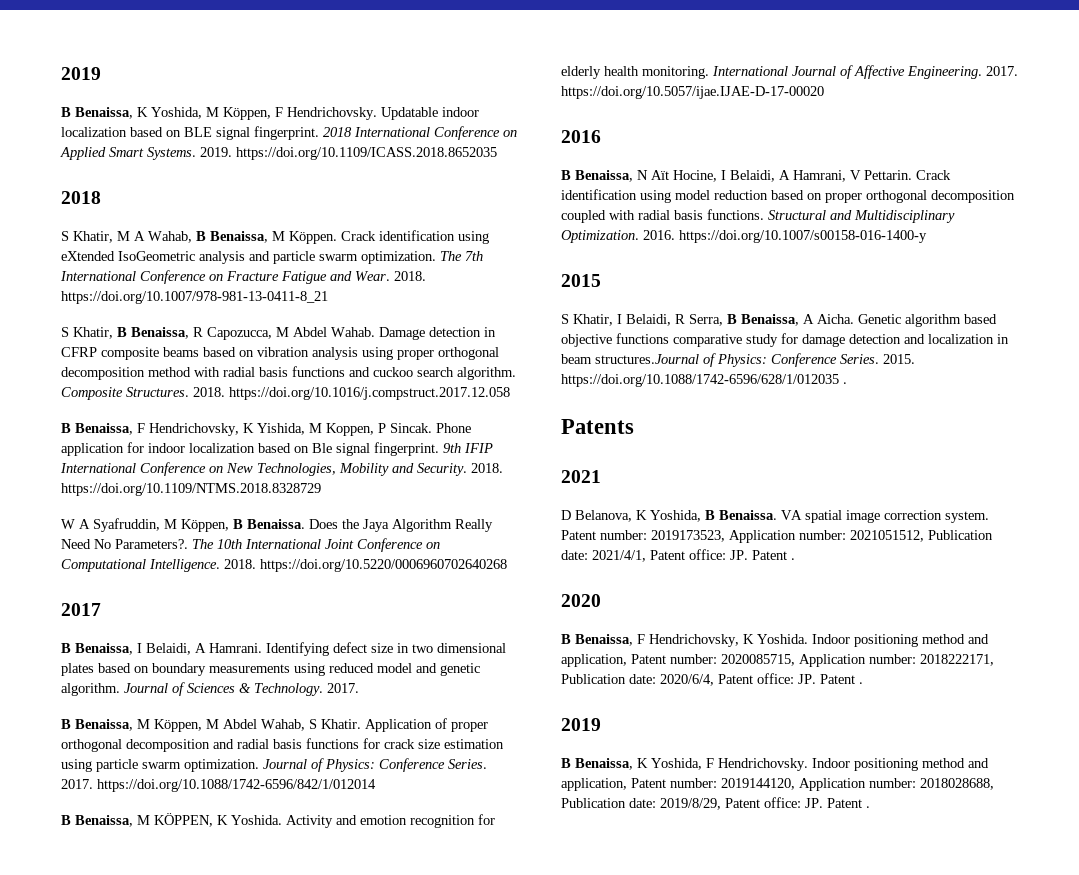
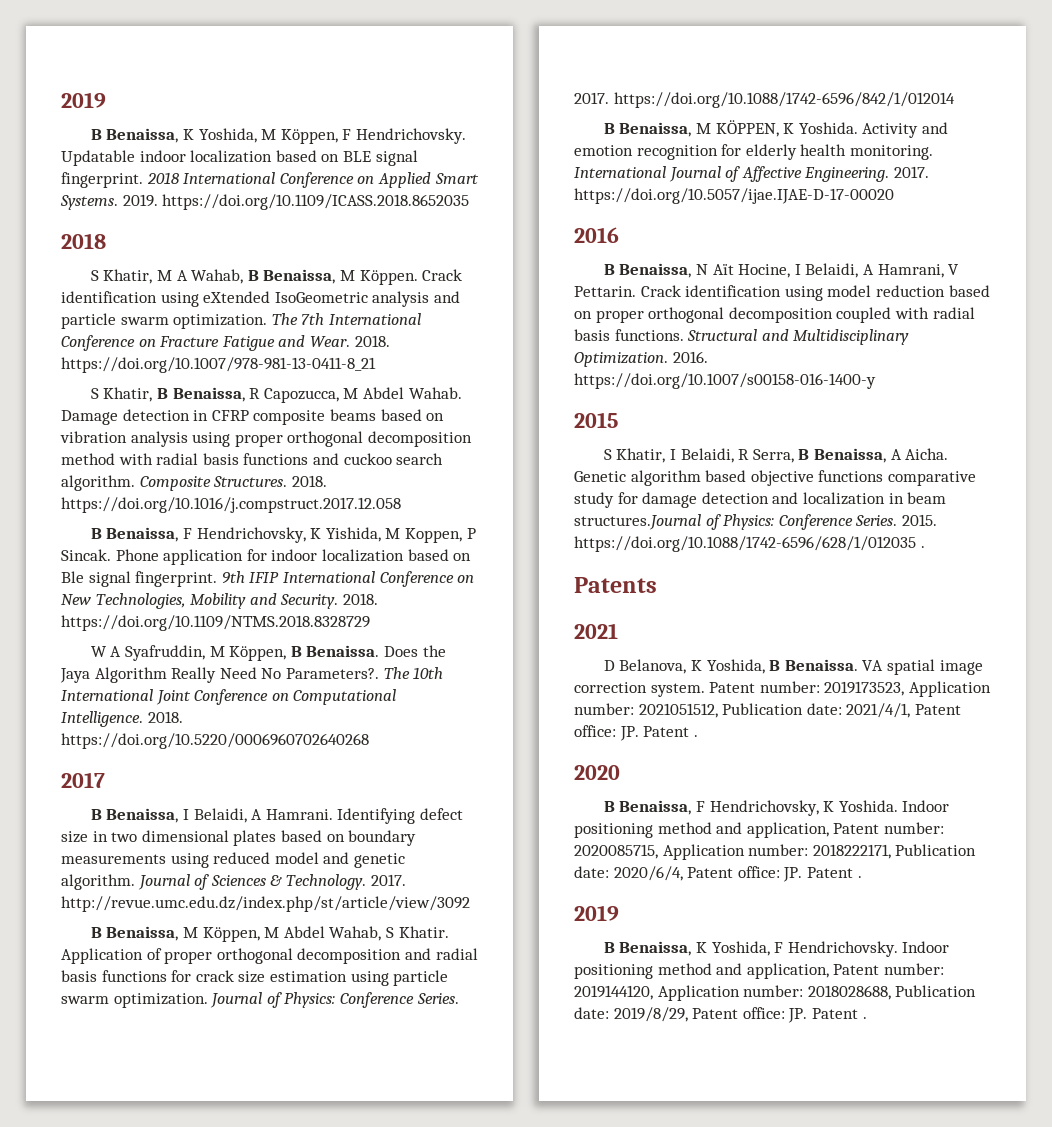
- Journal of Sciences & Technology. 2017.
+ Journal of Sciences & Technology. 2017. http://revue.umc.edu.dz/index.php/st/article/view/3092

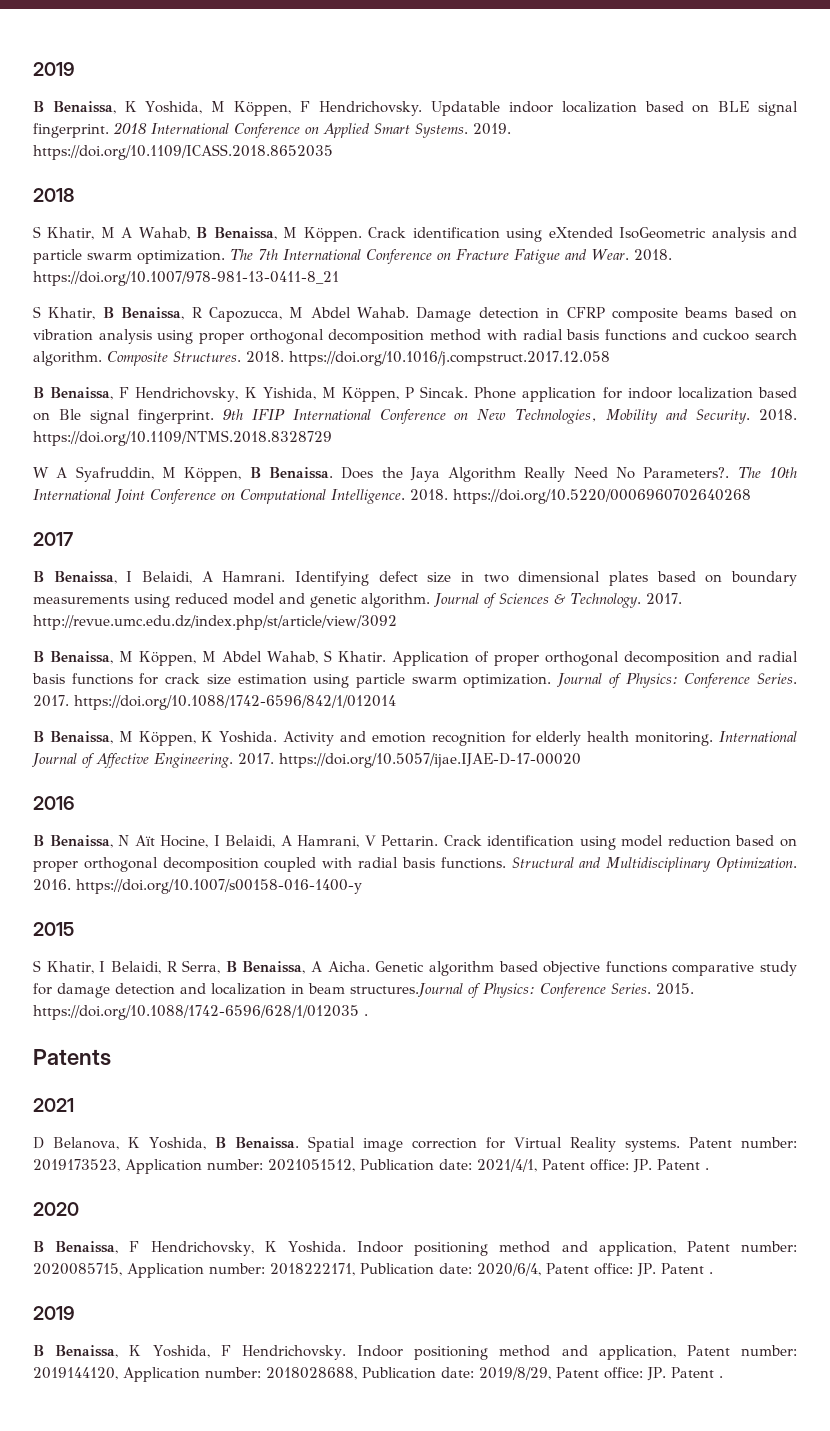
- B Benaissa, F Hendrichovsky, K Yishida, M Koppen, P Sincak.
+ B Benaissa, F Hendrichovsky, K Yishida, M Köppen, P Sincak.
- B Benaissa, M KÖPPEN, K Yoshida.
+ B Benaissa, M Köppen, K Yoshida.
- VA spatial image correction system.
+ Spatial image correction for Virtual Reality systems.

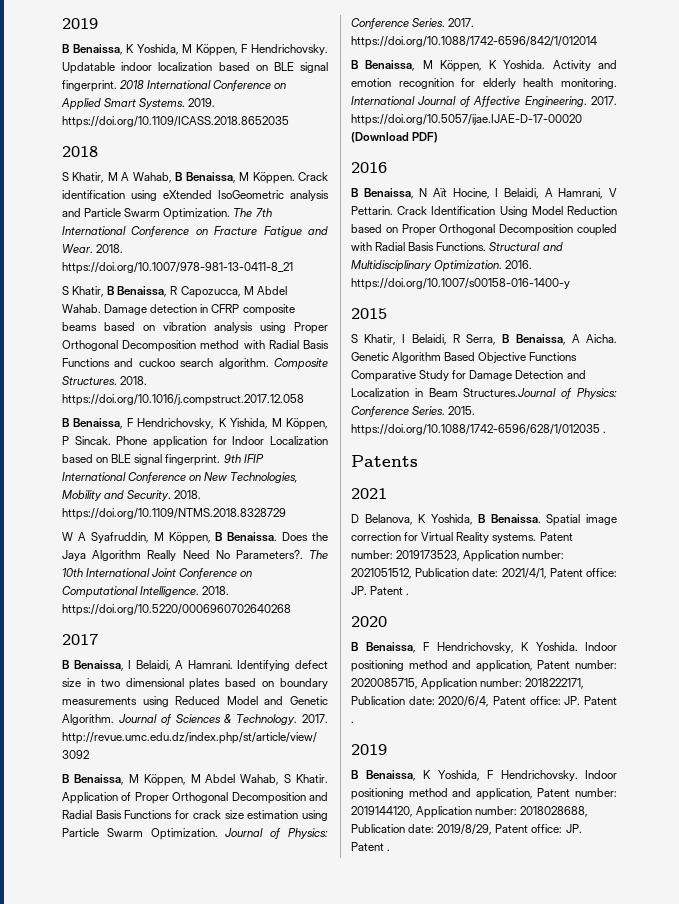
- Crack identification using eXtended IsoGeometric analysis and particle swarm optimization.
+ Crack identification using eXtended IsoGeometric analysis and Particle Swarm Optimization.
- Damage detection in CFRP composite beams based on vibration analysis using proper orthogonal decomposition method with radial basis functions and cuckoo search algorithm.
+ Damage detection in CFRP composite beams based on vibration analysis using Proper Orthogonal Decomposition method with Radial Basis Functions and cuckoo search algorithm.
- Phone application for indoor localization based on Ble signal fingerprint.
+ Phone application for Indoor Localization based on BLE signal fingerprint.
- Identifying defect size in two dimensional plates based on boundary measurements using reduced model and genetic algorithm.
+ Identifying defect size in two dimensional plates based on boundary measurements using Reduced Model and Genetic Algorithm.
- Application of proper orthogonal decomposition and radial basis functions for crack size estimation using particle swarm optimization.
+ Application of Proper Orthogonal Decomposition and Radial Basis Functions for crack size estimation using Particle Swarm Optimization.
- 2017. https://doi.org/10.5057/ijae.IJAE-D-17-00020
+ 2017. https://doi.org/10.5057/ijae.IJAE-D-17-00020 (Download PDF)
- Crack identification using model reduction based on proper orthogonal decomposition coupled with radial basis functions.
+ Crack Identification Using Model Reduction based on Proper Orthogonal Decomposition coupled with Radial Basis Functions.
- Genetic algorithm based objective functions comparative study for damage detection and localization in beam structures.Journal of Physics: Conference Series.
+ Genetic Algorithm Based Objective Functions Comparative Study for Damage Detection and Localization in Beam Structures.Journal of Physics: Conference Series.

